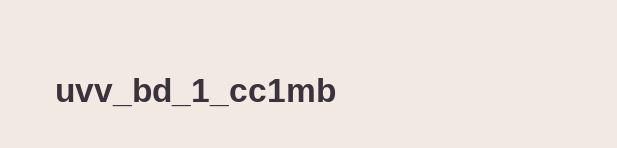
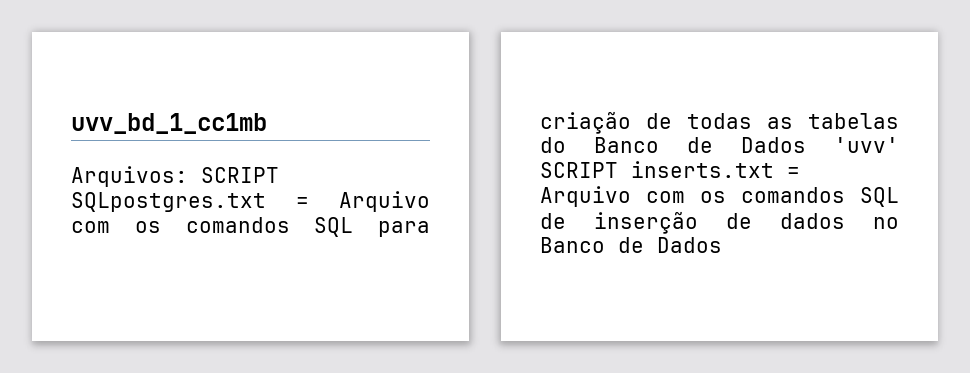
+ Arquivos: SCRIPT SQLpostgres.txt = Arquivo com os comandos SQL para criação de todas as tabelas do Banco de Dados 'uvv' SCRIPT inserts.txt = Arquivo com os comandos SQL de inserção de dados no Banco de Dados

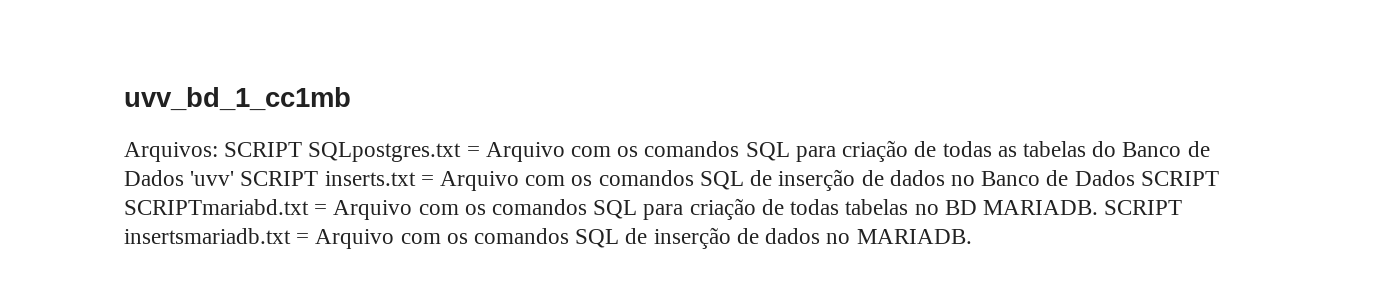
- Arquivos: SCRIPT SQLpostgres.txt = Arquivo com os comandos SQL para criação de todas as tabelas do Banco de Dados 'uvv' SCRIPT inserts.txt = Arquivo com os comandos SQL de inserção de dados no Banco de Dados
+ Arquivos: SCRIPT SQLpostgres.txt = Arquivo com os comandos SQL para criação de todas as tabelas do Banco de Dados 'uvv' SCRIPT inserts.txt = Arquivo com os comandos SQL de inserção de dados no Banco de Dados SCRIPT SCRIPTmariabd.txt = Arquivo com os comandos SQL para criação de todas tabelas no BD MARIADB. SCRIPT insertsmariadb.txt = Arquivo com os comandos SQL de inserção de dados no MARIADB.

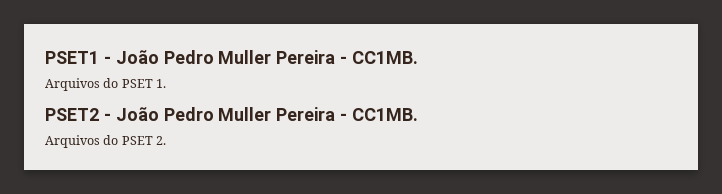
- uvv_bd_1_cc1mb
- Arquivos: SCRIPT SQLpostgres.txt = Arquivo com os comandos SQL para criação de todas as tabelas do Banco de Dados 'uvv' SCRIPT inserts.txt = Arquivo com os comandos SQL de inserção de dados no Banco de Dados SCRIPT SCRIPTmariabd.txt = Arquivo com os comandos SQL para criação de todas tabelas no BD MARIADB. SCRIPT insertsmariadb.txt = Arquivo com os comandos SQL de inserção de dados no MARIADB.
+ PSET1 - João Pedro Muller Pereira - CC1MB.
+ Arquivos do PSET 1.
+ PSET2 - João Pedro Muller Pereira - CC1MB.
+ Arquivos do PSET 2.

